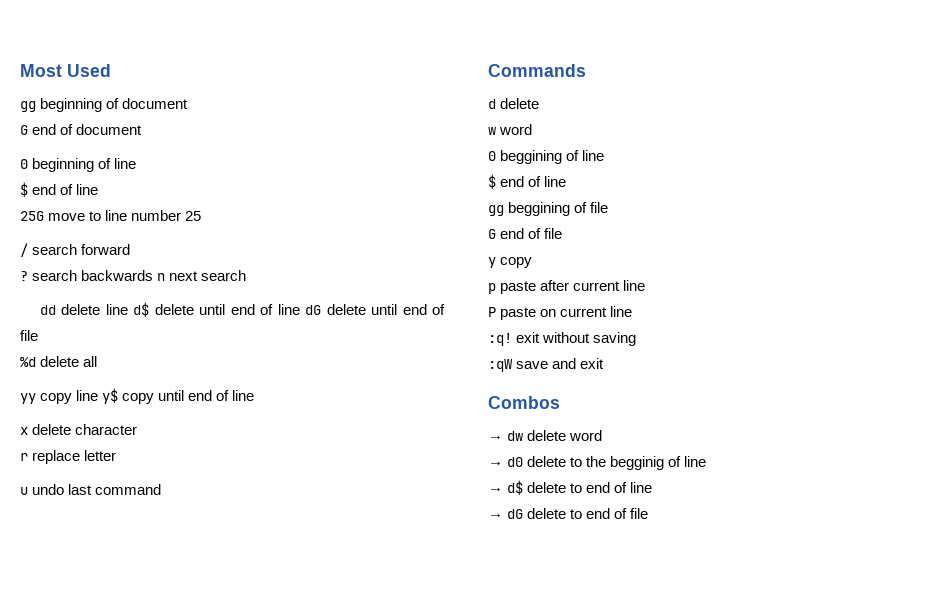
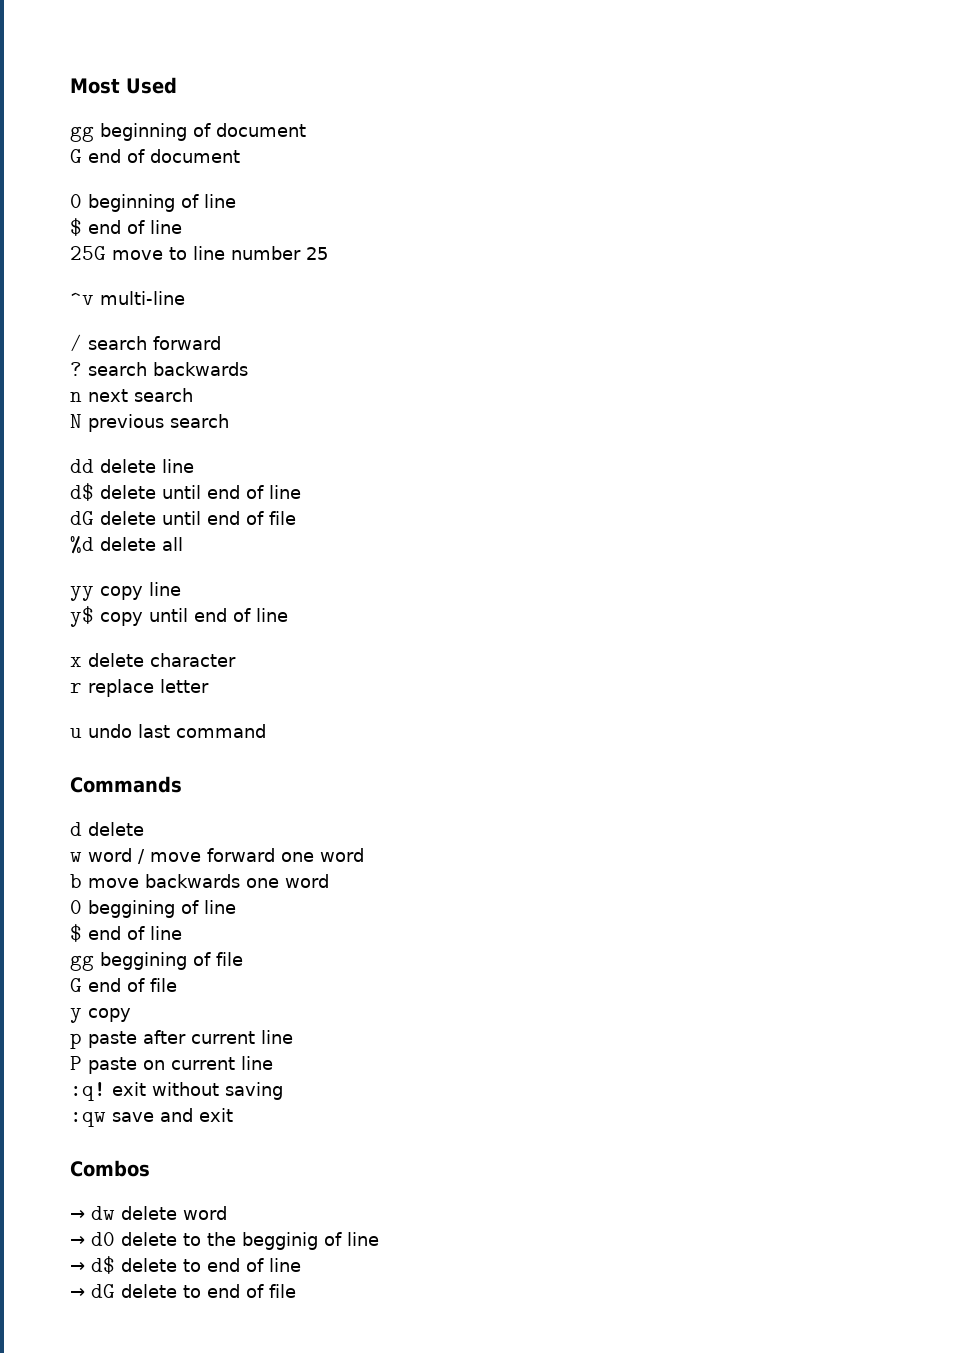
+ ^v multi-line
- ? search backwards n next search
+ ? search backwards
+ n next search
+ N previous search
- dd delete line d$ delete until end of line dG delete until end of file
+ dd delete line
+ d$ delete until end of line
+ dG delete until end of file
- yy copy line y$ copy until end of line
+ yy copy line
+ y$ copy until end of line
- w word
+ w word / move forward one word
+ b move backwards one word
- :qW save and exit
+ :qw save and exit

